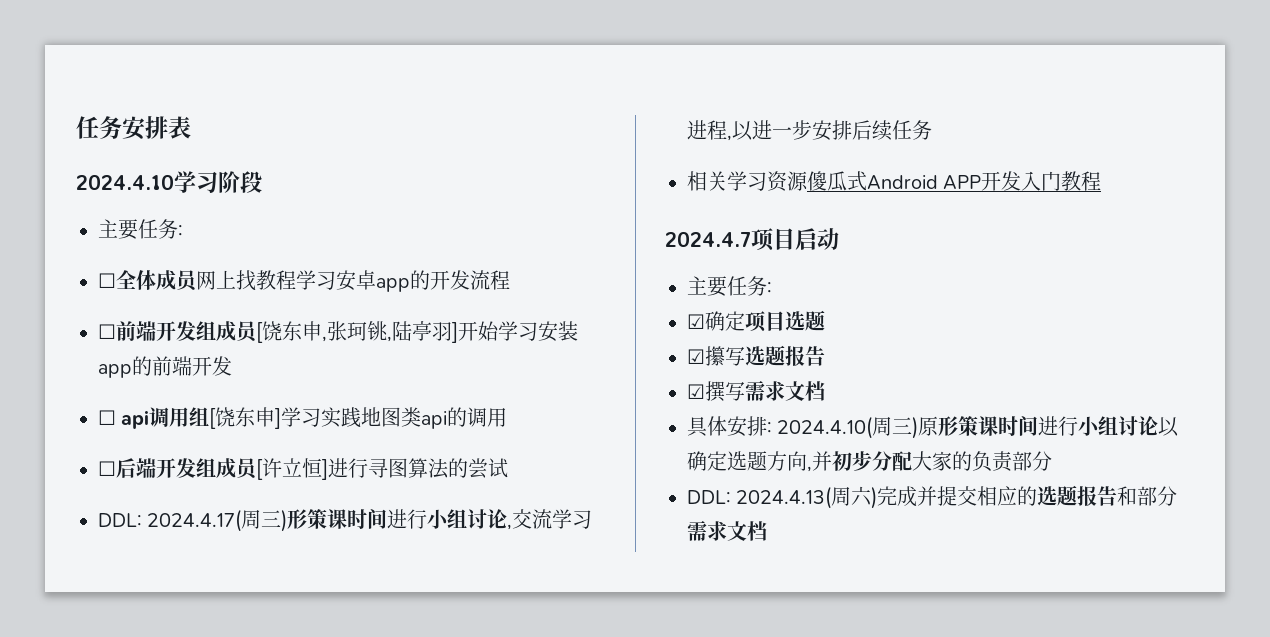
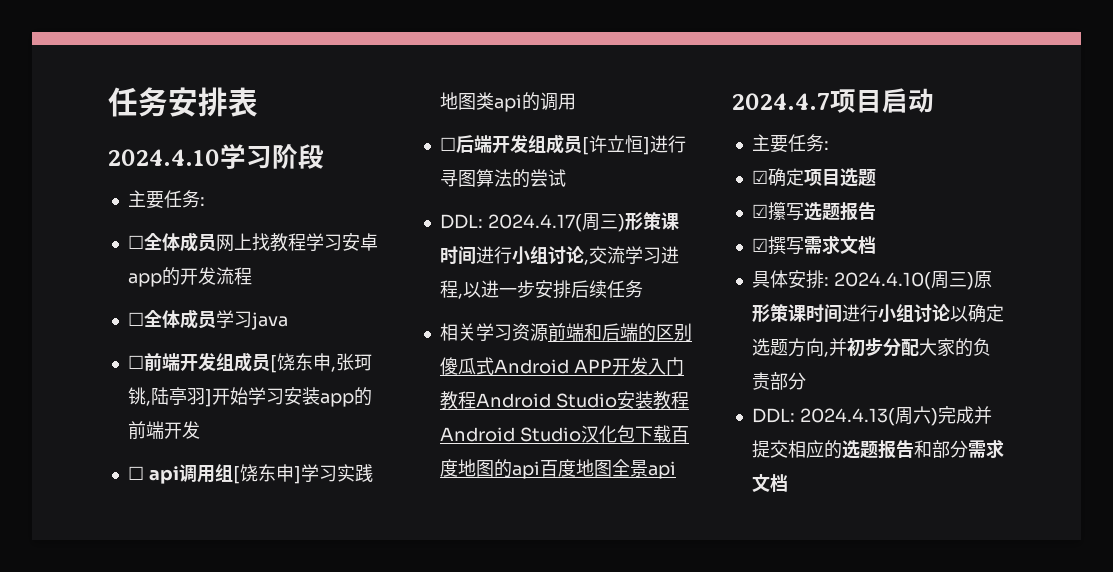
+ ☐全体成员学习java
- 相关学习资源傻瓜式Android APP开发入门教程
+ 相关学习资源前端和后端的区别傻瓜式Android APP开发入门教程Android Studio安装教程Android Studio汉化包下载百度地图的api百度地图全景api

